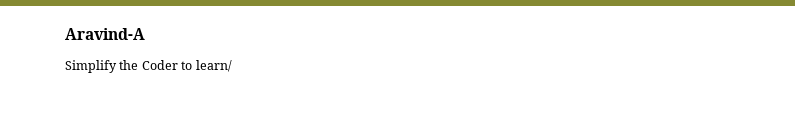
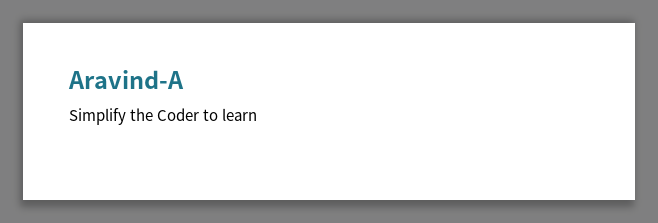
- Simplify the Coder to learn/
+ Simplify the Coder to learn

